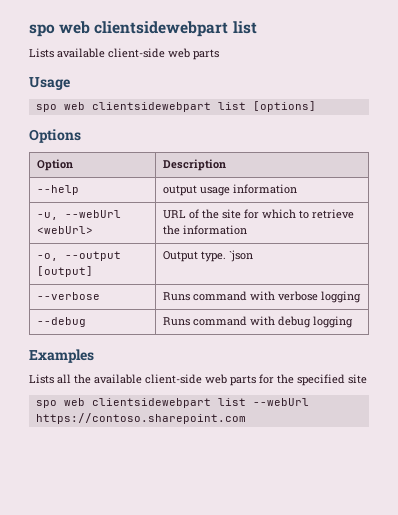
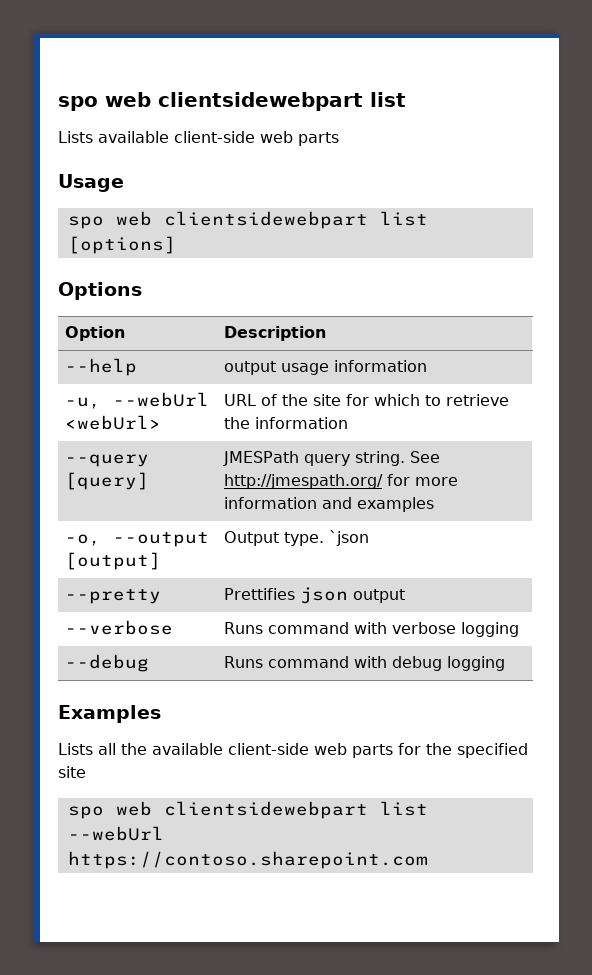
+ --query [query] | JMESPath query string. See http://jmespath.org/ for more information and examples
+ --pretty | Prettifies json output

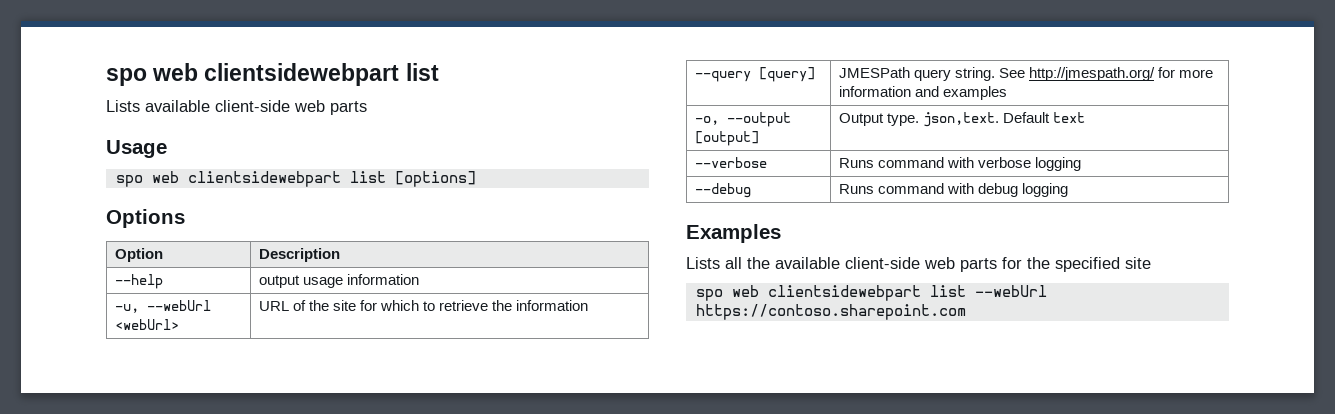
- -o, --output [output] | Output type. `json
- --pretty | Prettifies json output
+ -o, --output [output] | Output type. json,text. Default text

